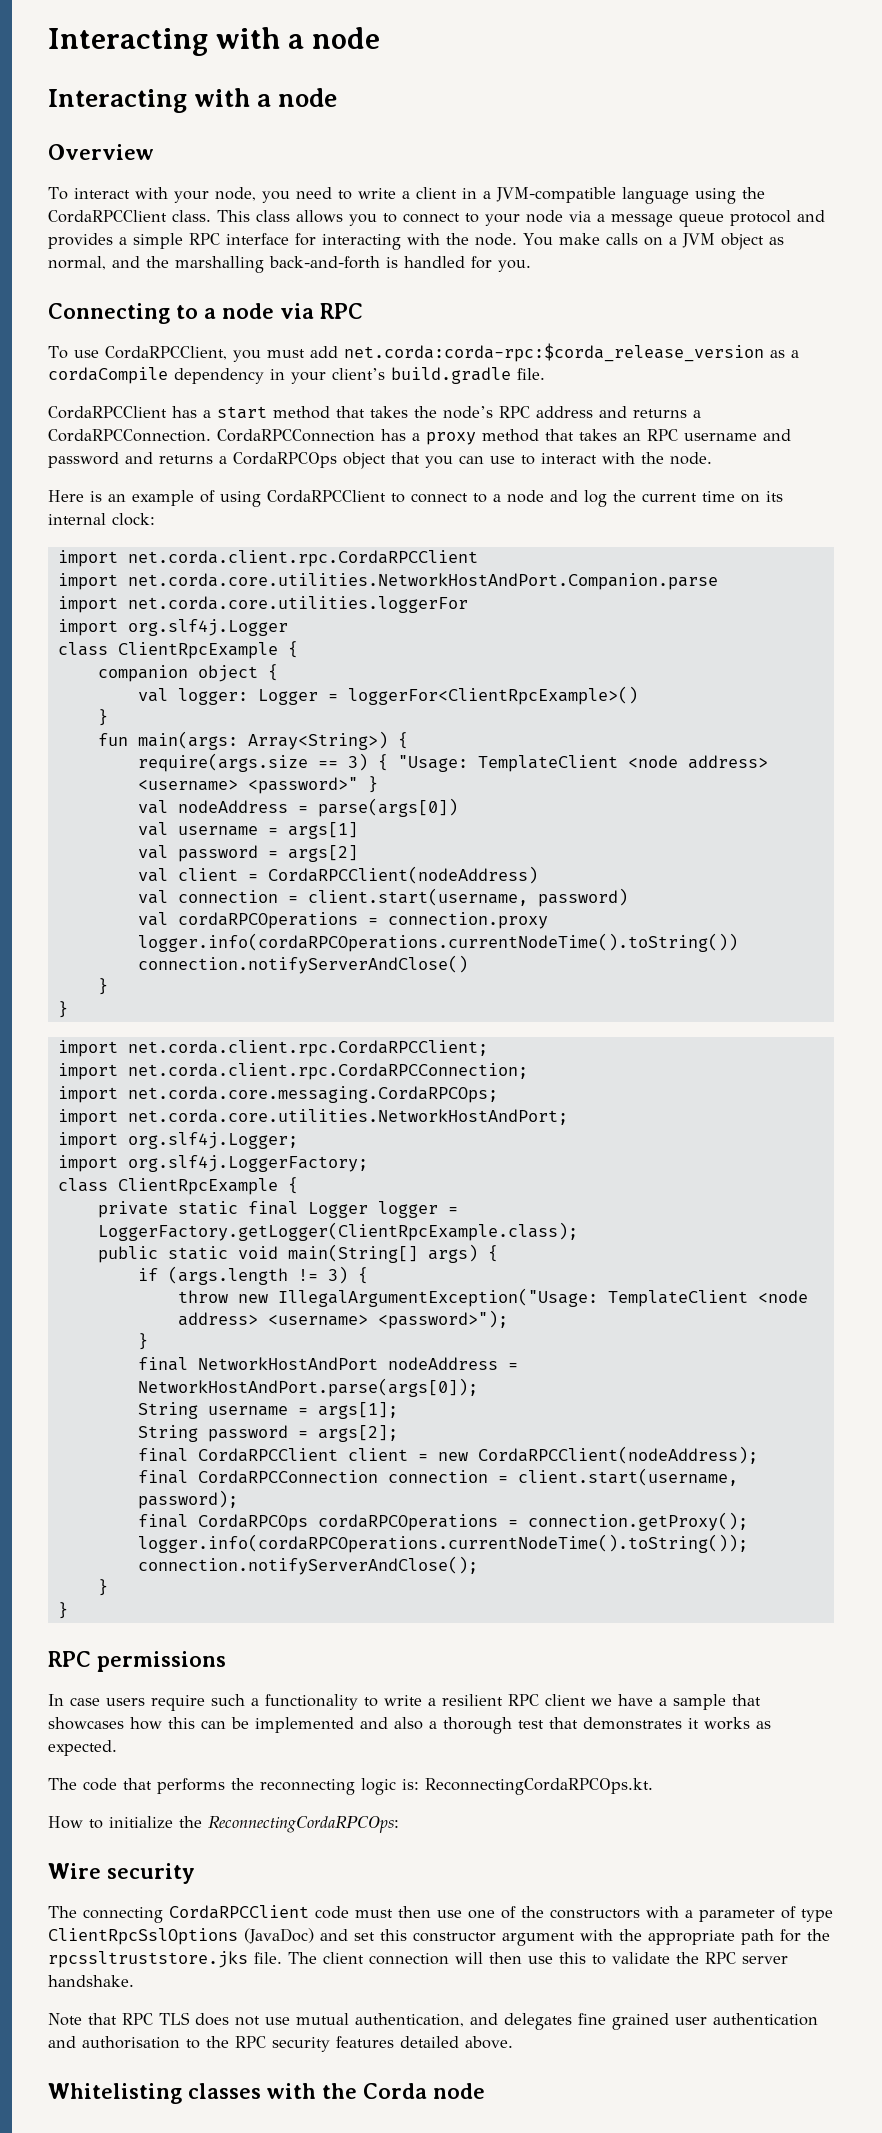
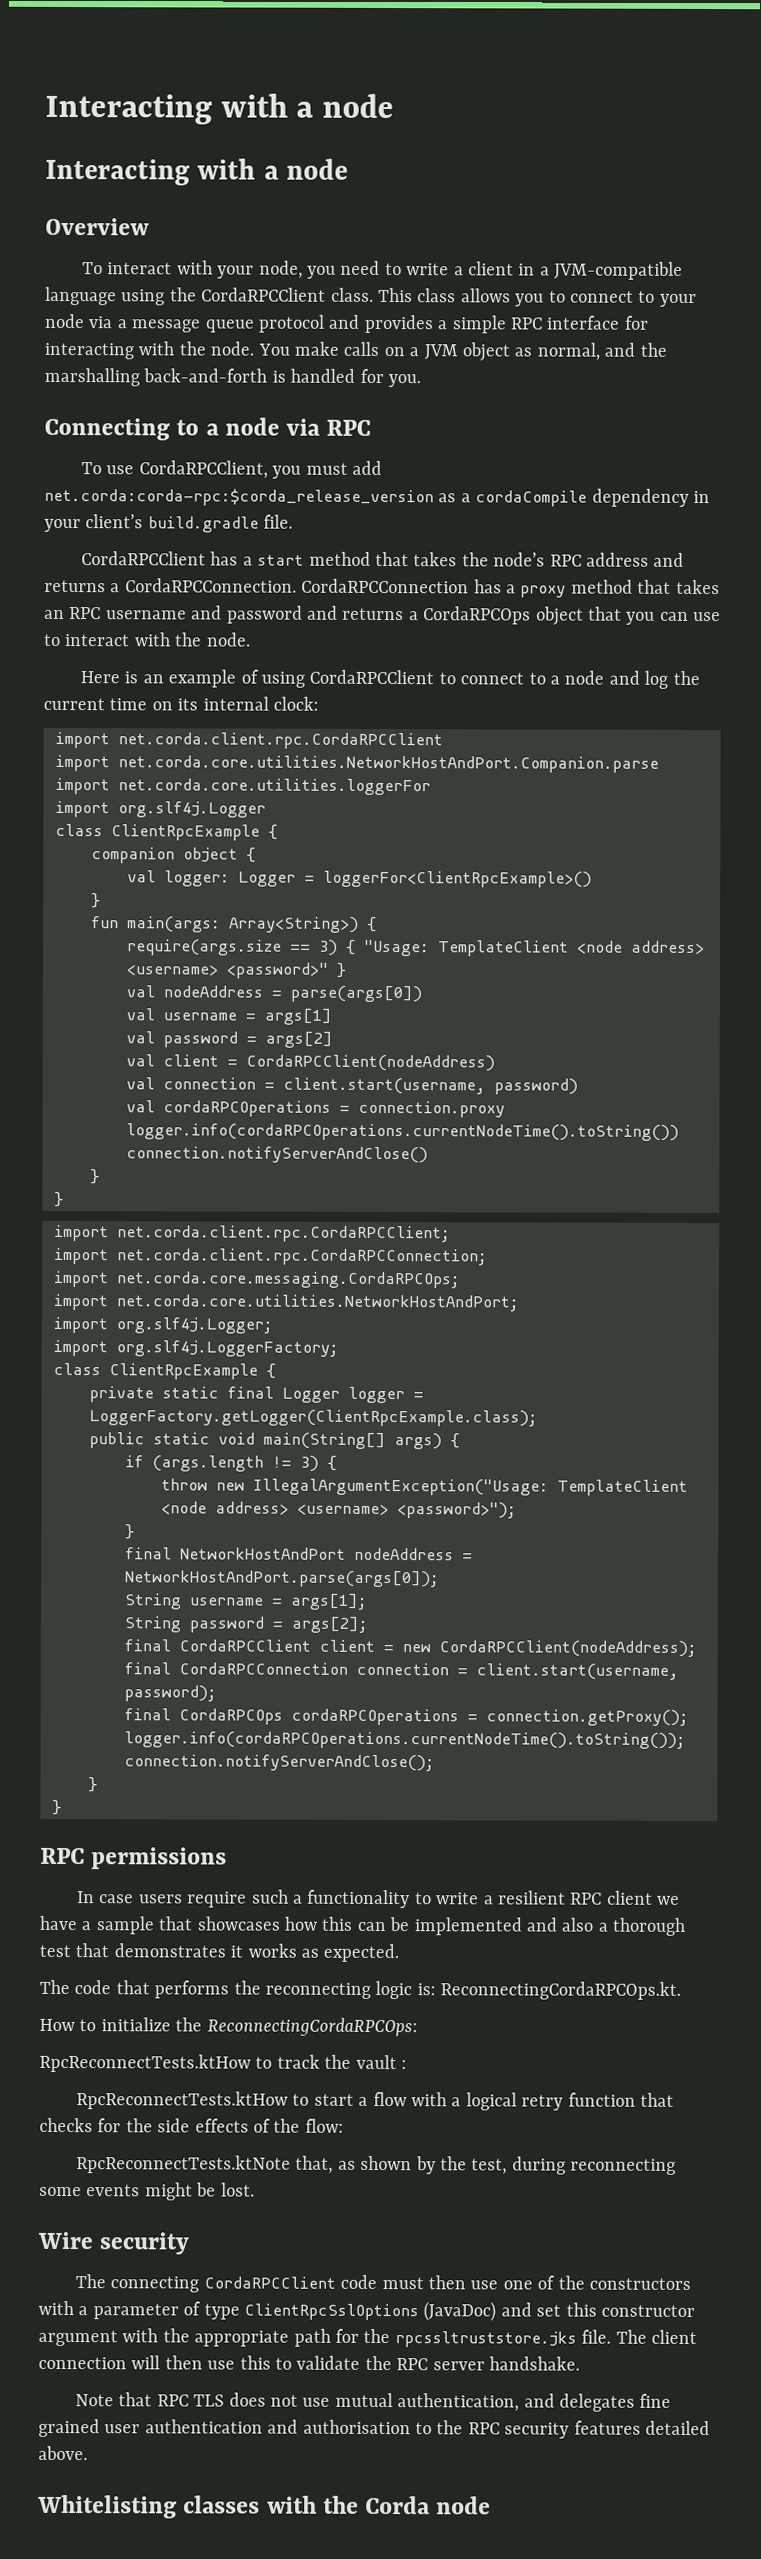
+ RpcReconnectTests.ktHow to track the vault :
+ RpcReconnectTests.ktHow to start a flow with a logical retry function that checks for the side effects of the flow:
+ RpcReconnectTests.ktNote that, as shown by the test, during reconnecting some events might be lost.

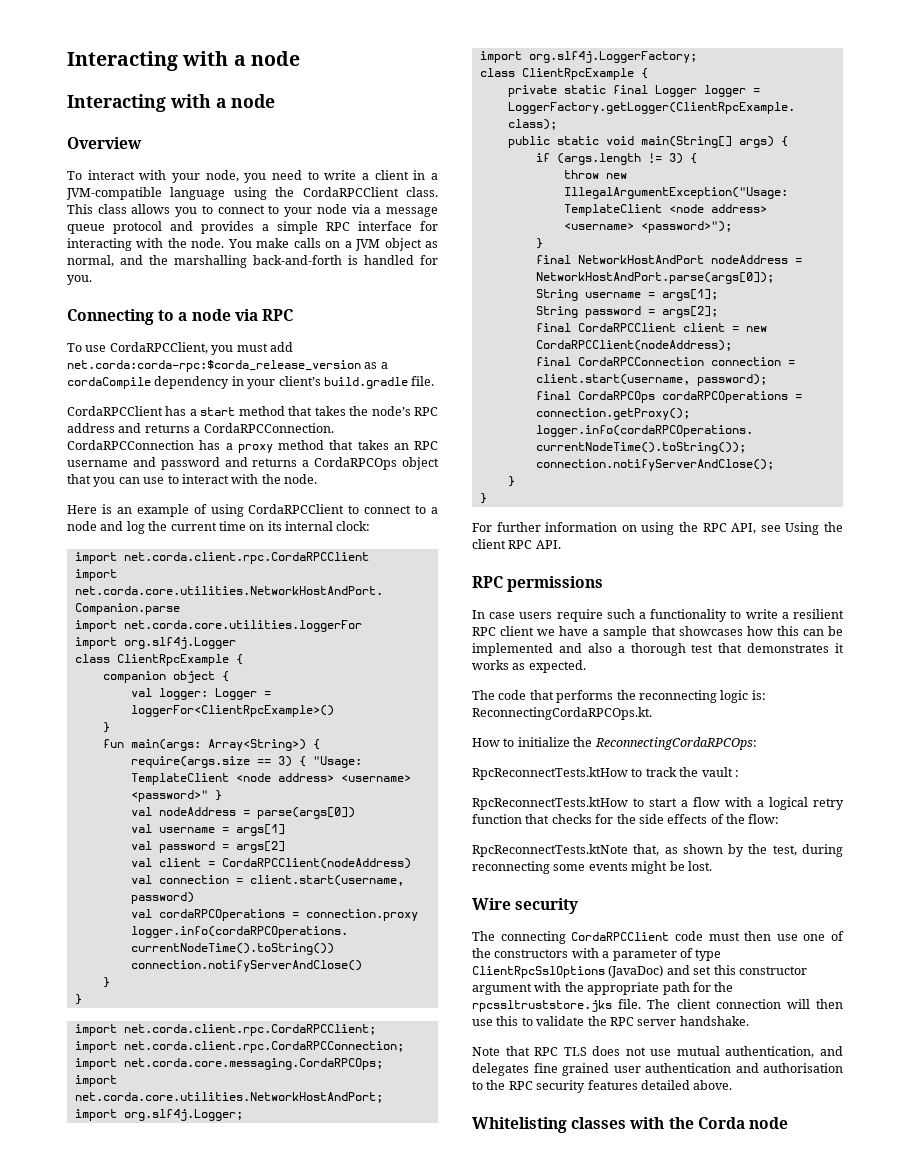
+ For further information on using the RPC API, see Using the client RPC API.

